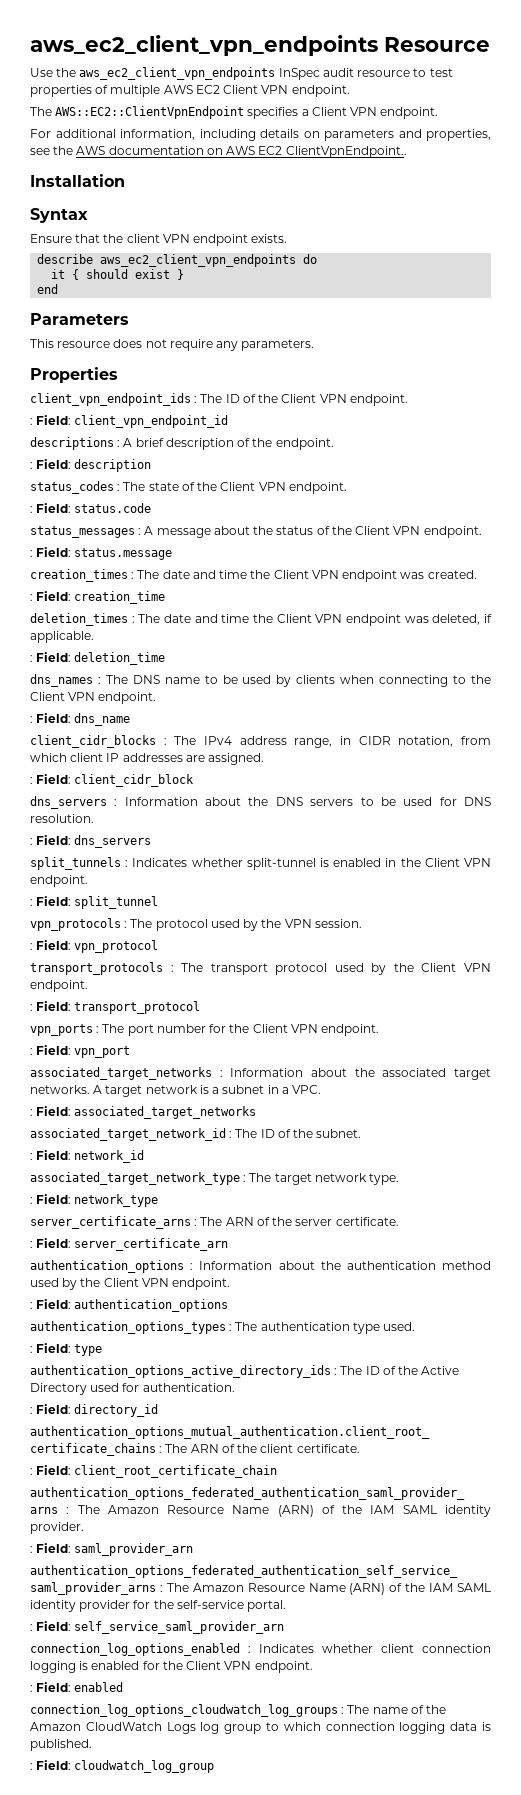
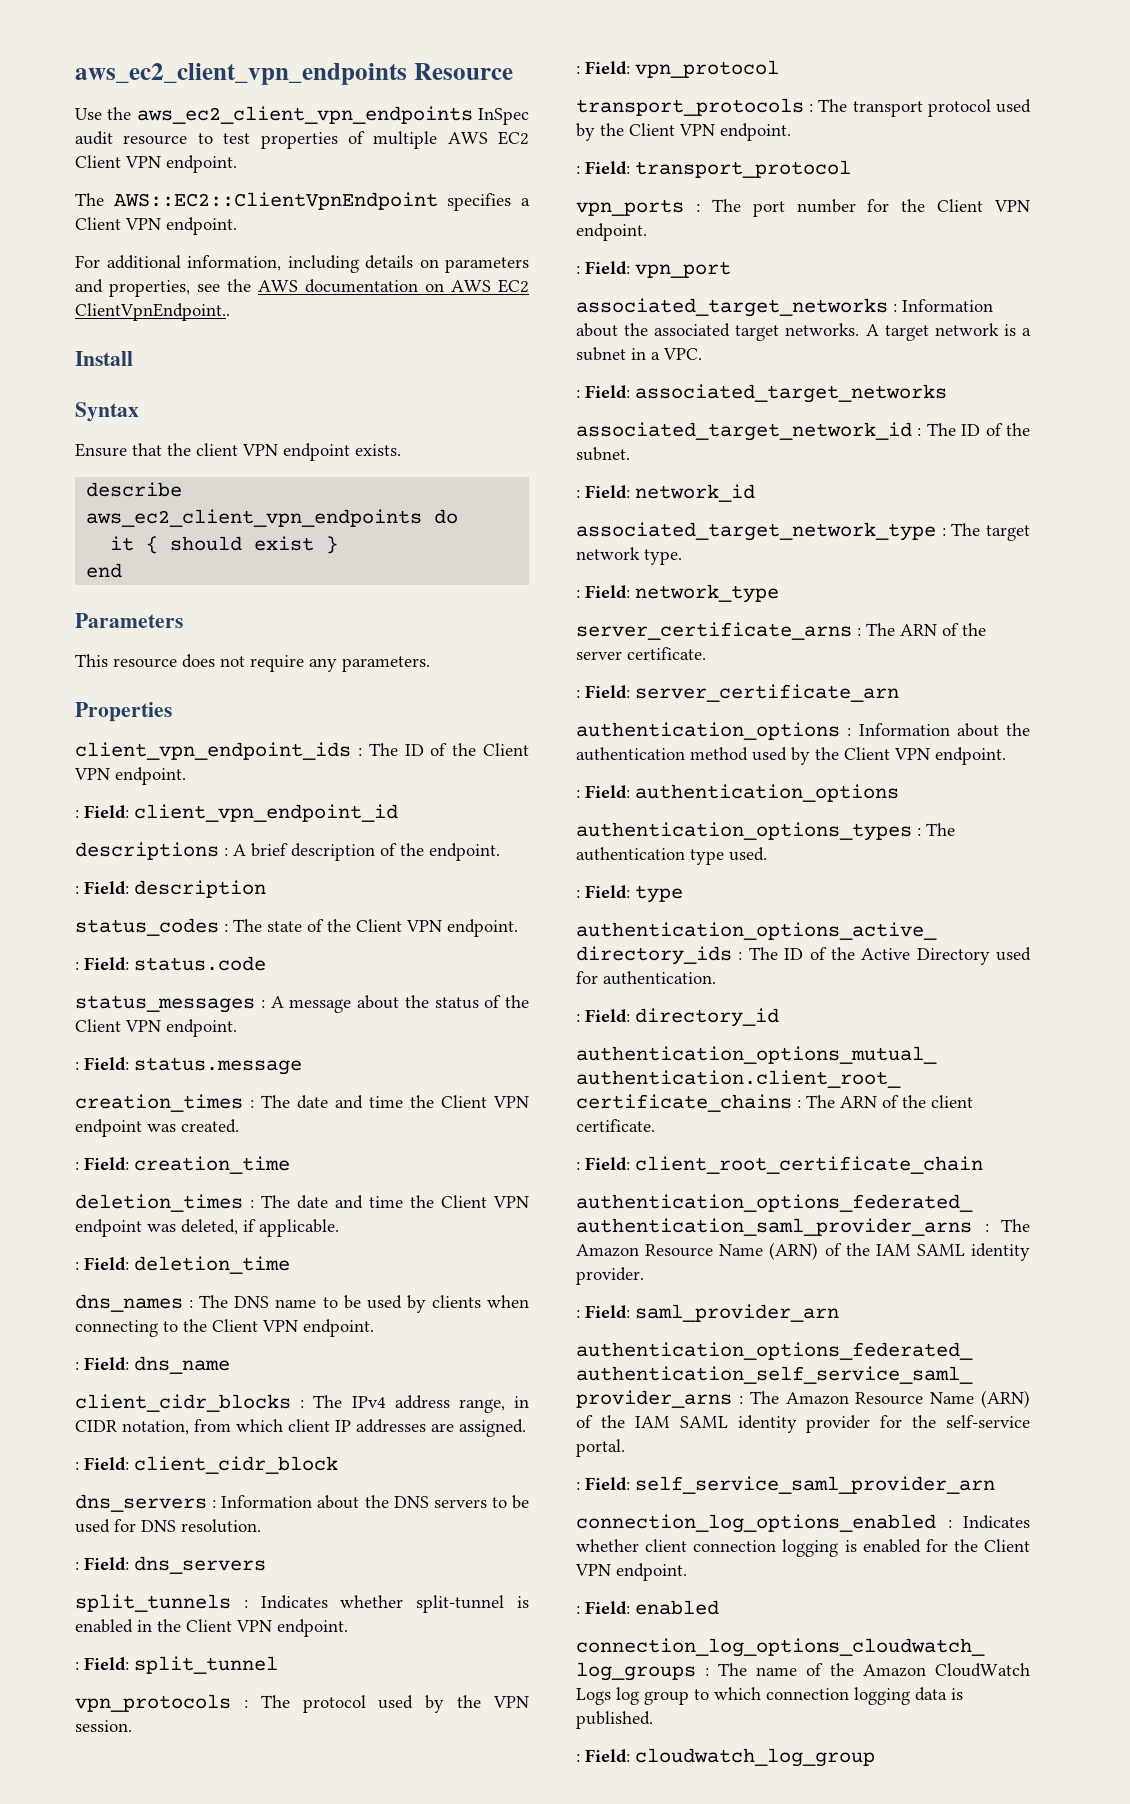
- Installation
+ Install

